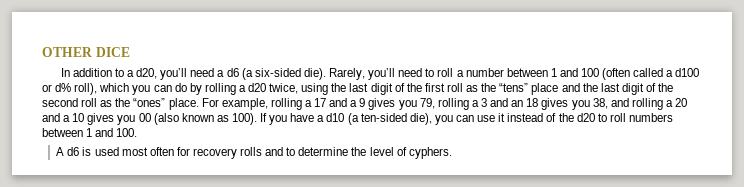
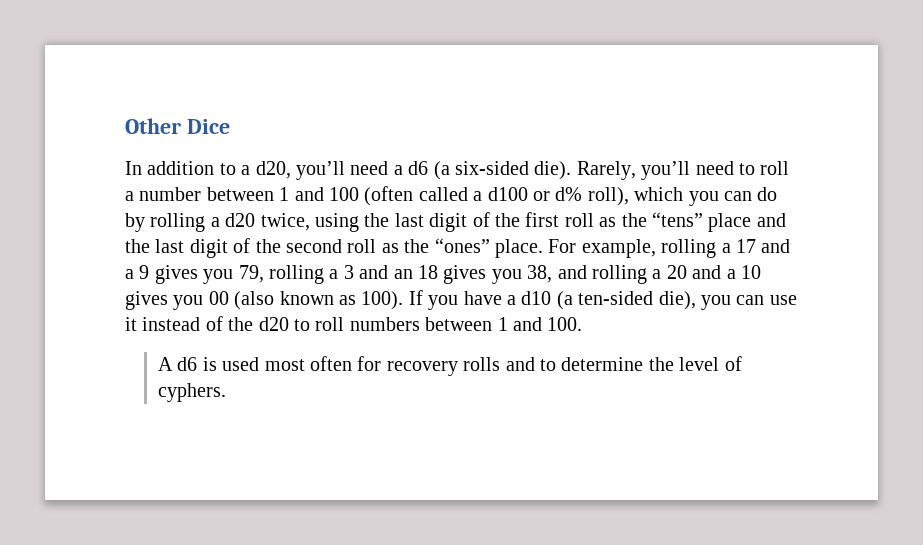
- OTHER DICE
+ Other Dice

